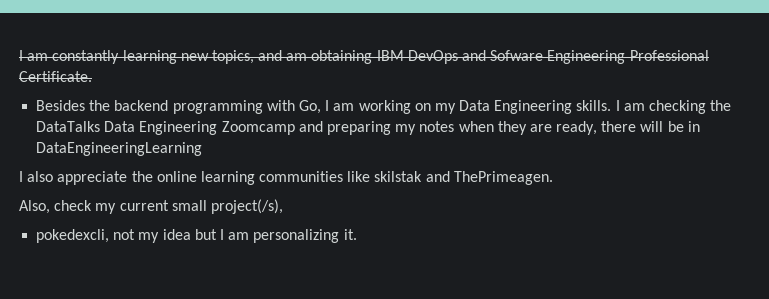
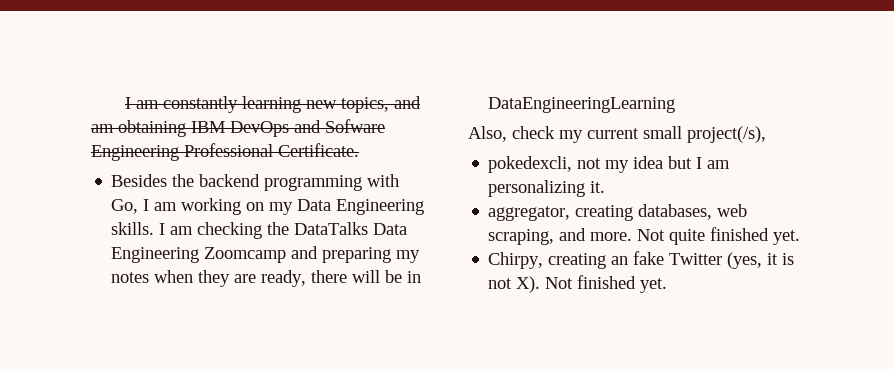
- I also appreciate the online learning communities like skilstak and ThePrimeagen.
+ aggregator, creating databases, web scraping, and more. Not quite finished yet.
+ Chirpy, creating an fake Twitter (yes, it is not X). Not finished yet.

